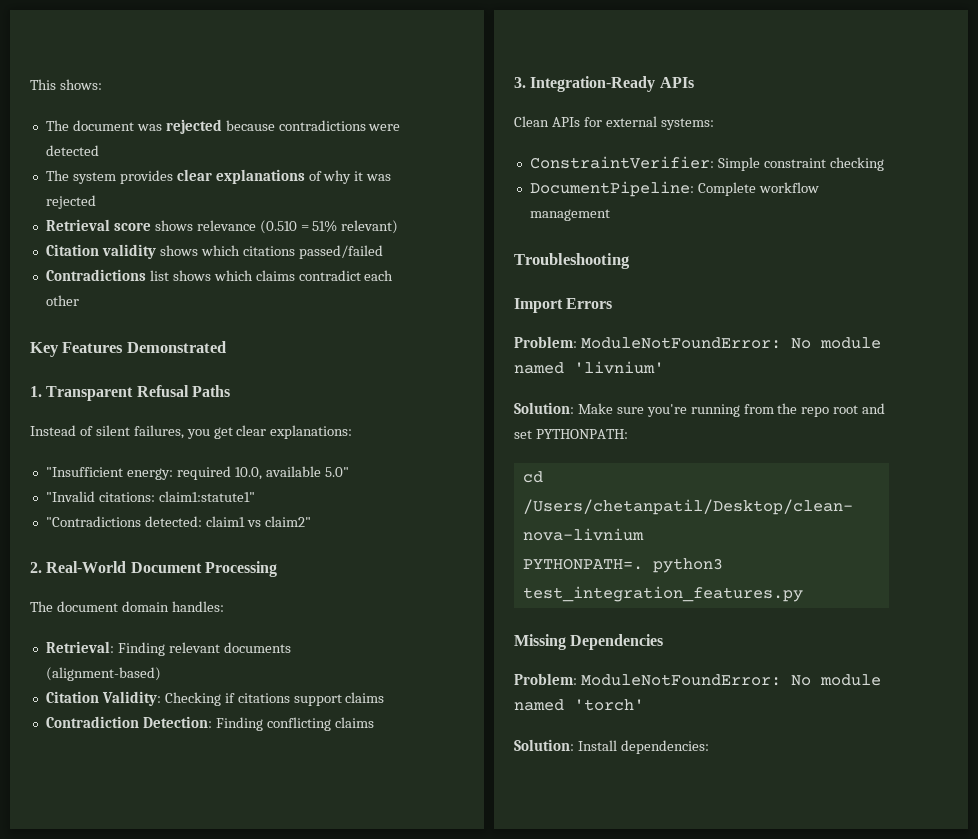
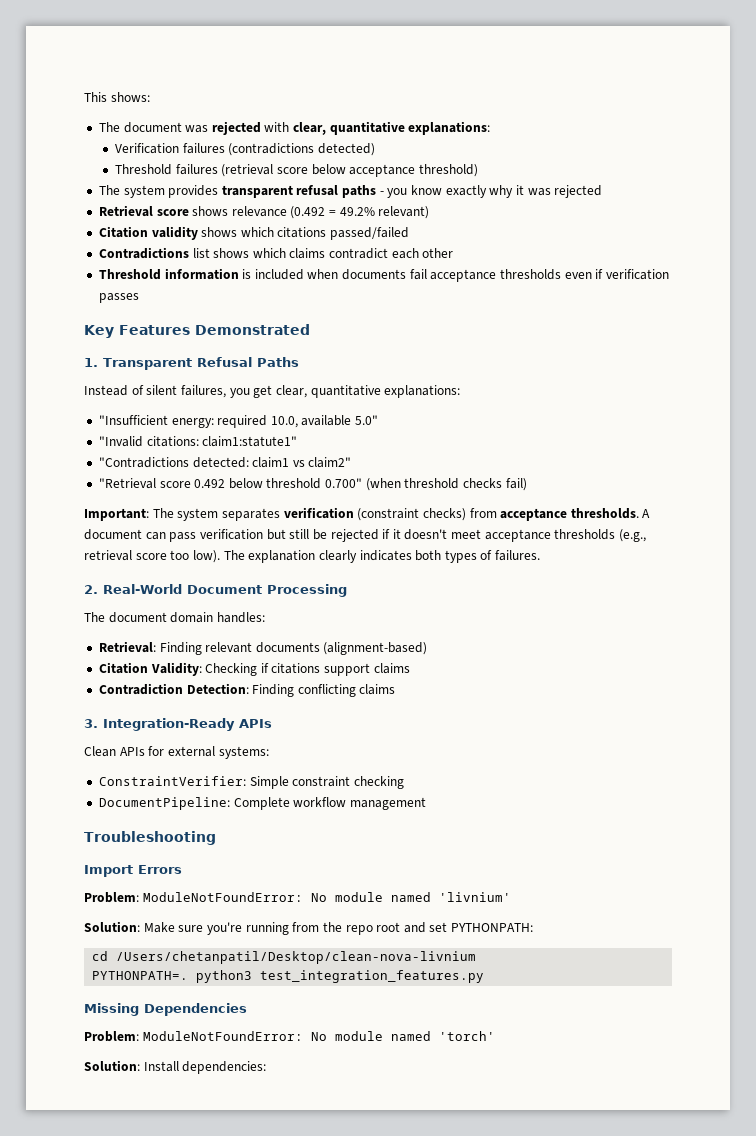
- The document was rejected because contradictions were detected
- The system provides clear explanations of why it was rejected
+ The document was rejected with clear, quantitative explanations:
+ Verification failures (contradictions detected)
+ Threshold failures (retrieval score below acceptance threshold)
+ The system provides transparent refusal paths - you know exactly why it was rejected
- Retrieval score shows relevance (0.510 = 51% relevant)
+ Retrieval score shows relevance (0.492 = 49.2% relevant)
+ Threshold information is included when documents fail acceptance thresholds even if verification passes
- Instead of silent failures, you get clear explanations:
+ Instead of silent failures, you get clear, quantitative explanations:
+ "Retrieval score 0.492 below threshold 0.700" (when threshold checks fail)
+ Important: The system separates verification (constraint checks) from acceptance thresholds. A document can pass verification but still be rejected if it doesn't meet acceptance thresholds (e.g., retrieval score too low). The explanation clearly indicates both types of failures.

